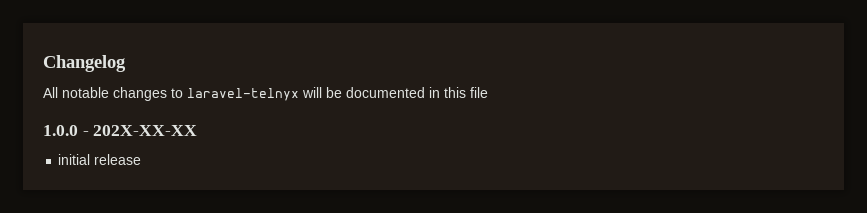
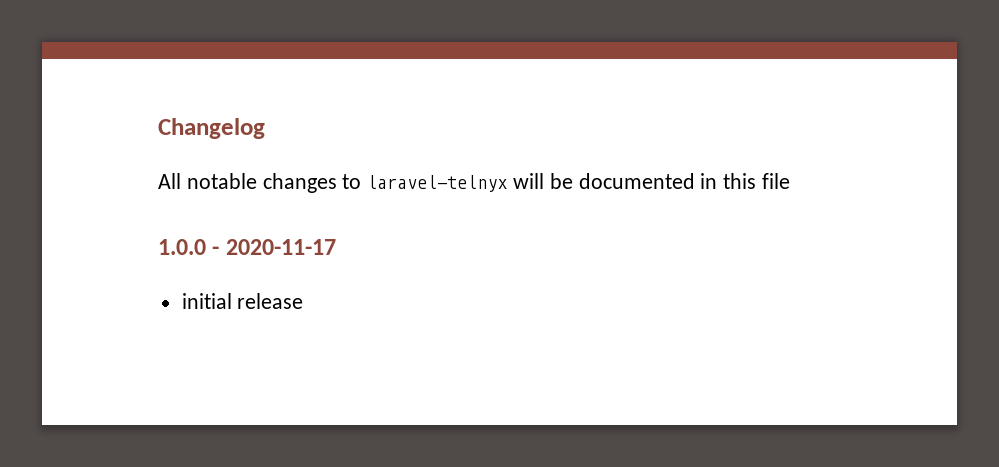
- 1.0.0 - 202X-XX-XX
+ 1.0.0 - 2020-11-17

